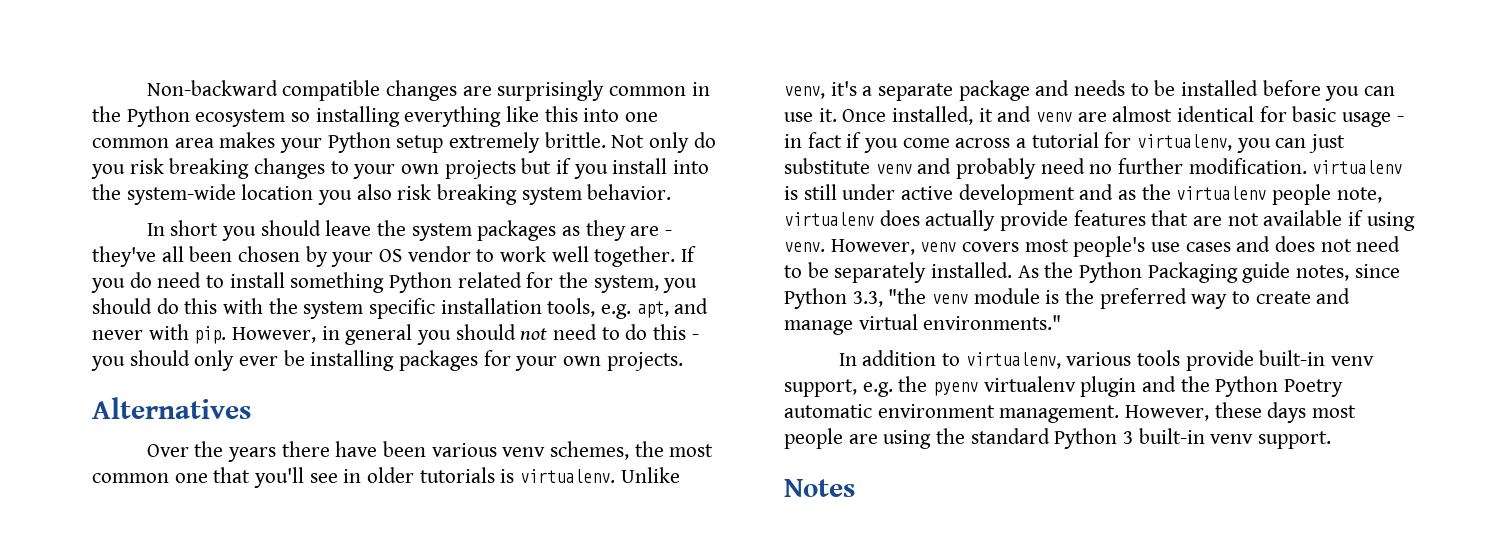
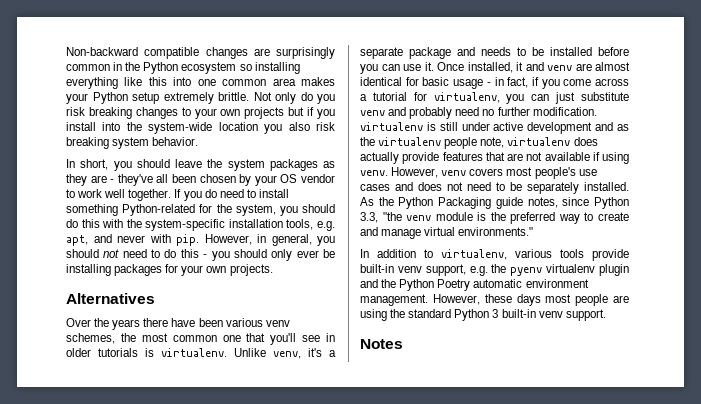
- In short you should leave the system packages as they are - they've all been chosen by your OS vendor to work well together.
+ In short, you should leave the system packages as they are - they've all been chosen by your OS vendor to work well together.
- If you do need to install something Python related for the system, you should do this with the system specific installation tools, e.g. apt, and never with pip.
+ If you do need to install something Python-related for the system, you should do this with the system-specific installation tools, e.g. apt, and never with pip.
- However, in general you should not need to do this - you should only ever be installing packages for your own projects.
+ However, in general, you should not need to do this - you should only ever be installing packages for your own projects.
- Once installed, it and venv are almost identical for basic usage - in fact if you come across a tutorial for virtualenv, you can just substitute venv and probably need no further modification. virtualenv is still under active development and as the virtualenv people note, virtualenv does actually provide features that are not available if using venv.
+ Once installed, it and venv are almost identical for basic usage - in fact, if you come across a tutorial for virtualenv, you can just substitute venv and probably need no further modification. virtualenv is still under active development and as the virtualenv people note, virtualenv does actually provide features that are not available if using venv.

